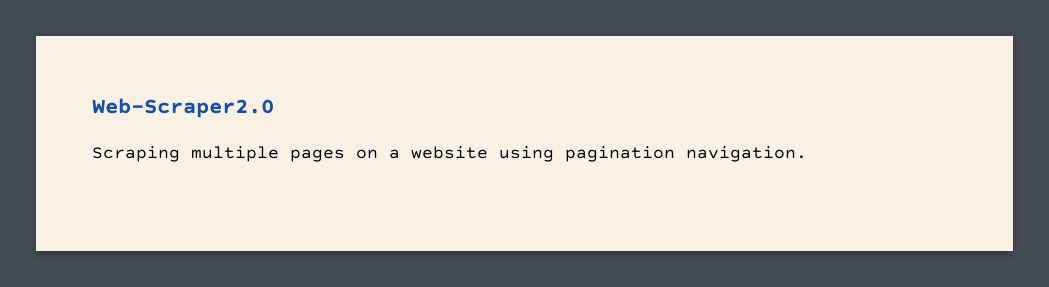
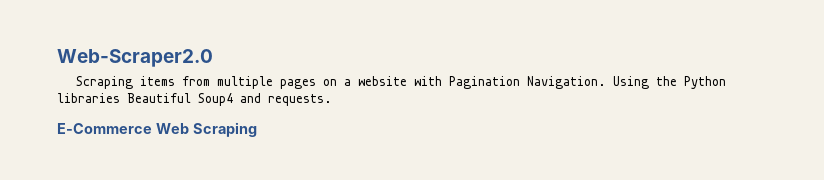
- Scraping multiple pages on a website using pagination navigation.
+ Scraping items from multiple pages on a website with Pagination Navigation. Using the Python libraries Beautiful Soup4 and requests.
+ E-Commerce Web Scraping

